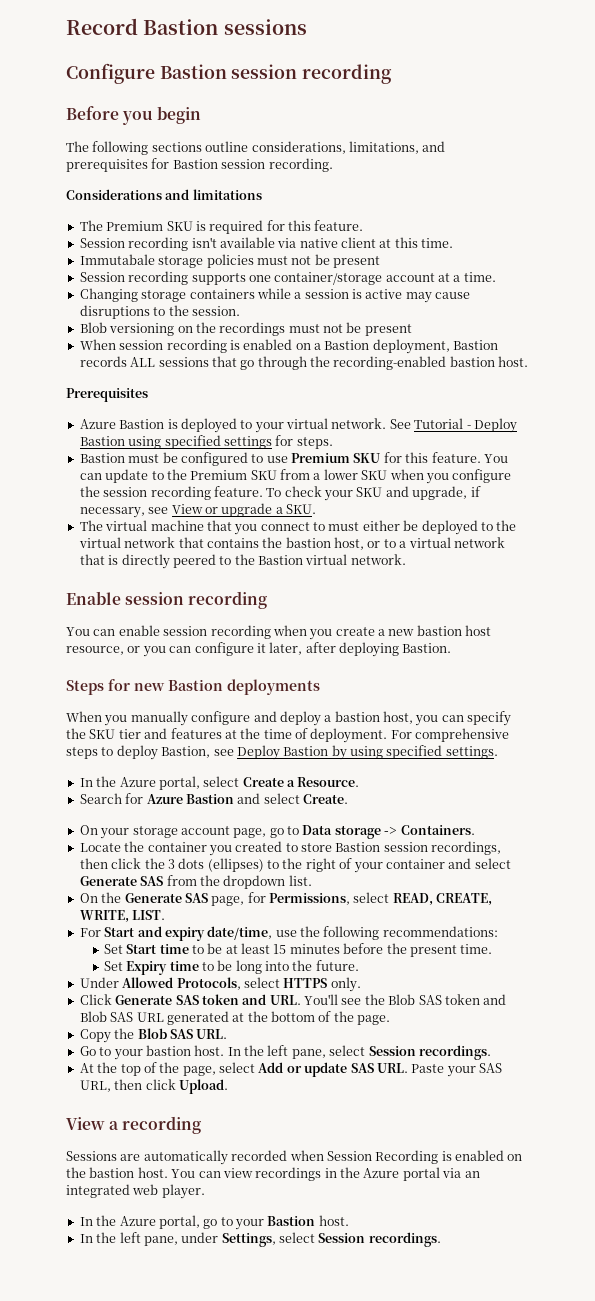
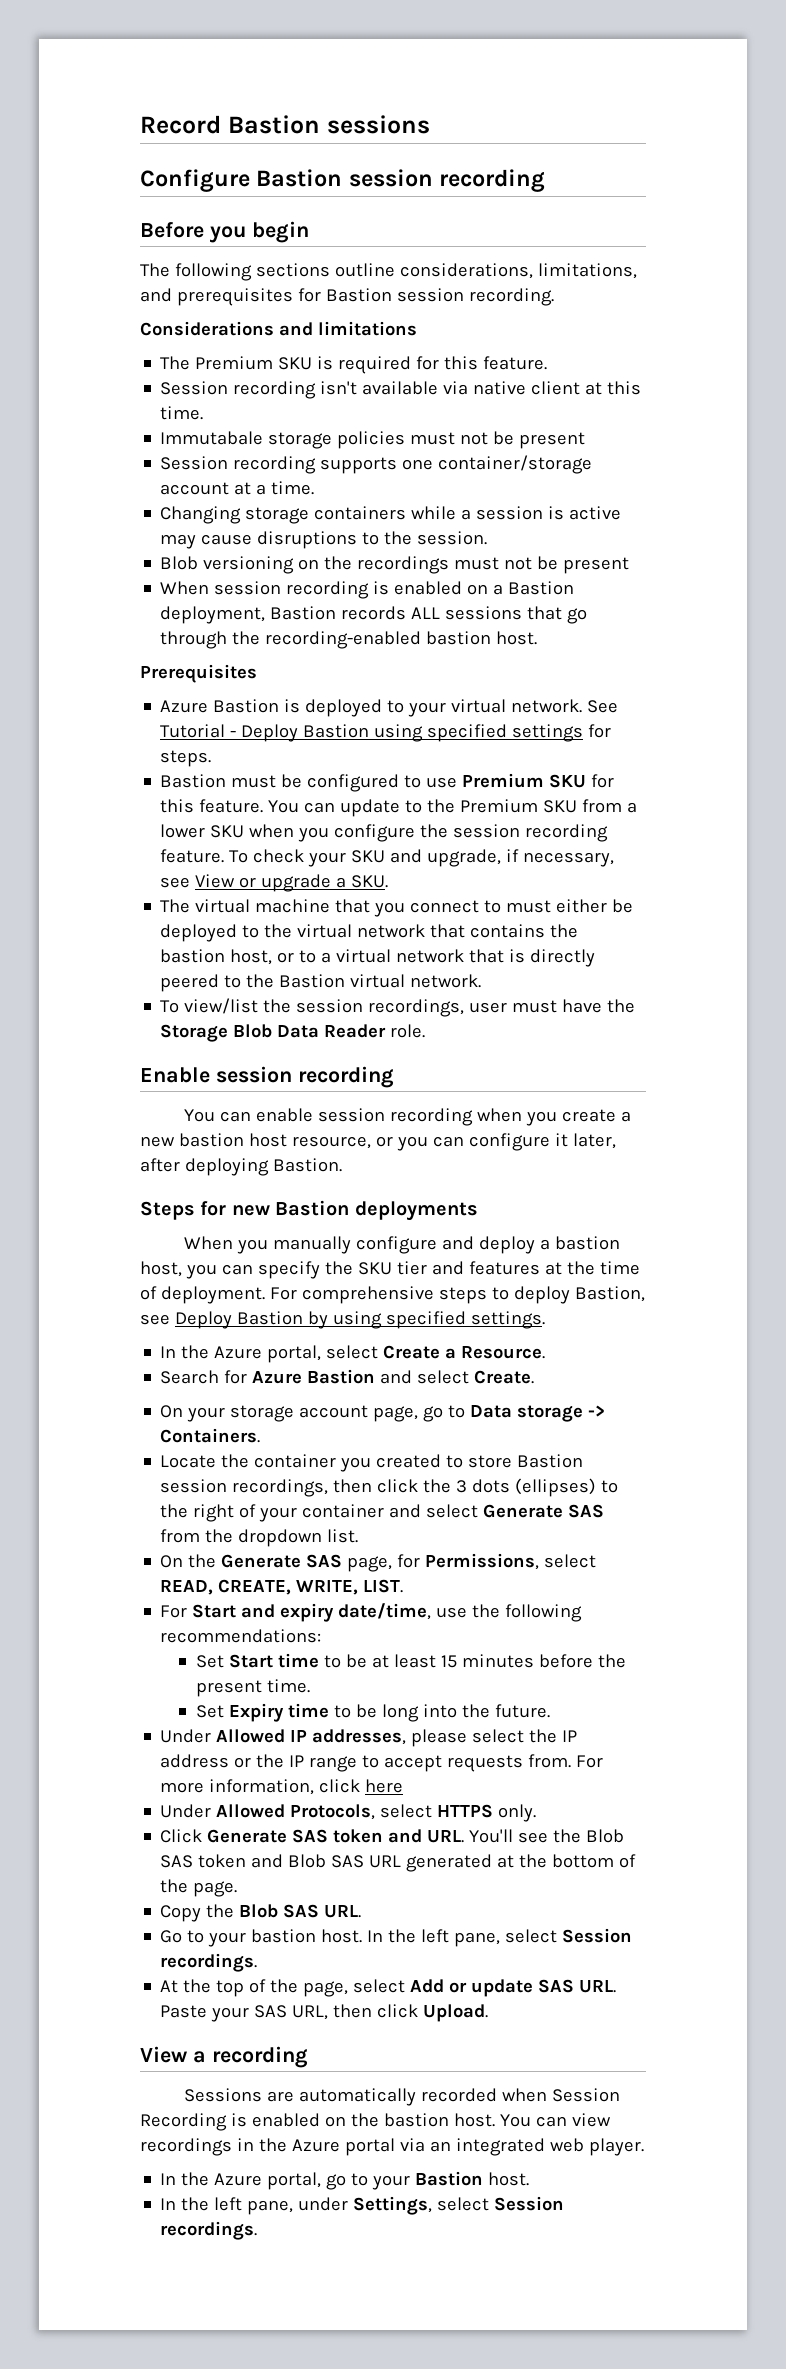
+ To view/list the session recordings, user must have the Storage Blob Data Reader role.
+ Under Allowed IP addresses, please select the IP address or the IP range to accept requests from. For more information, click here

